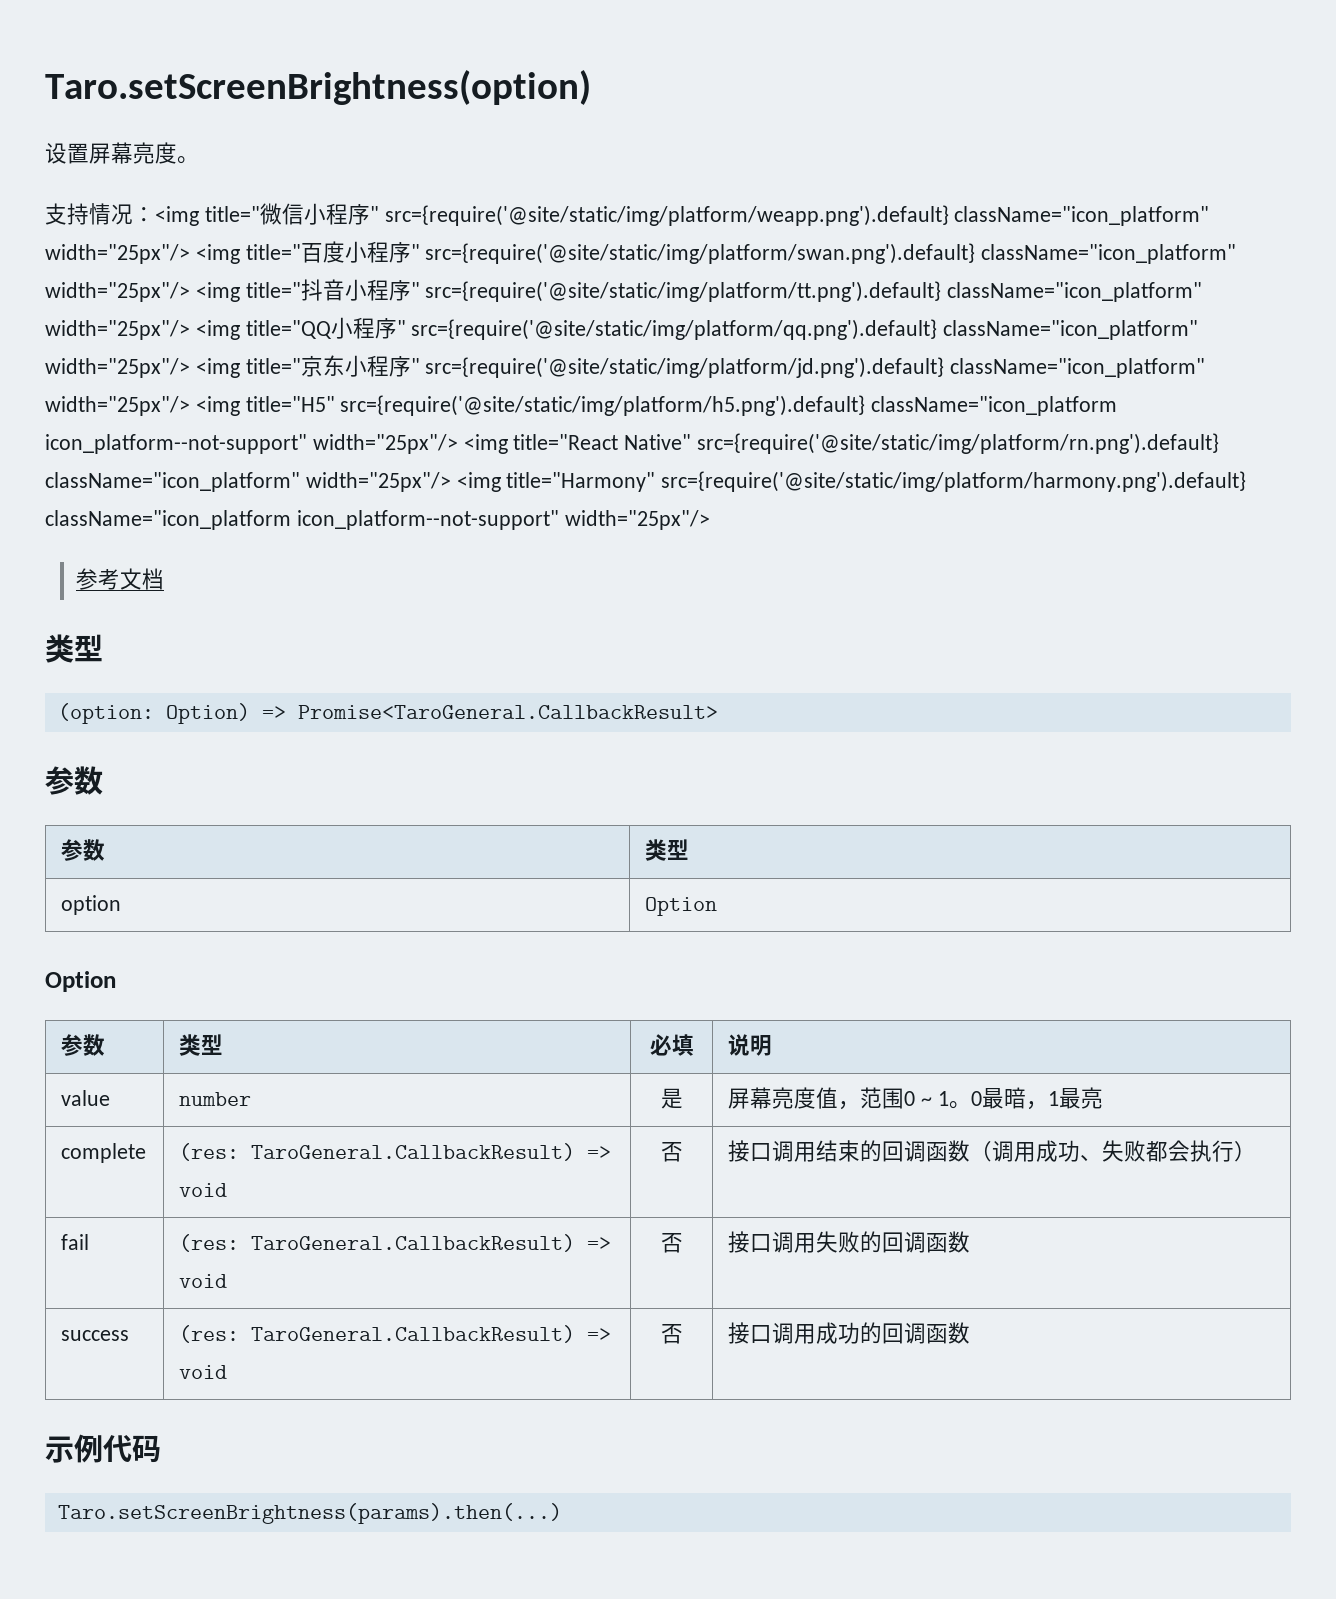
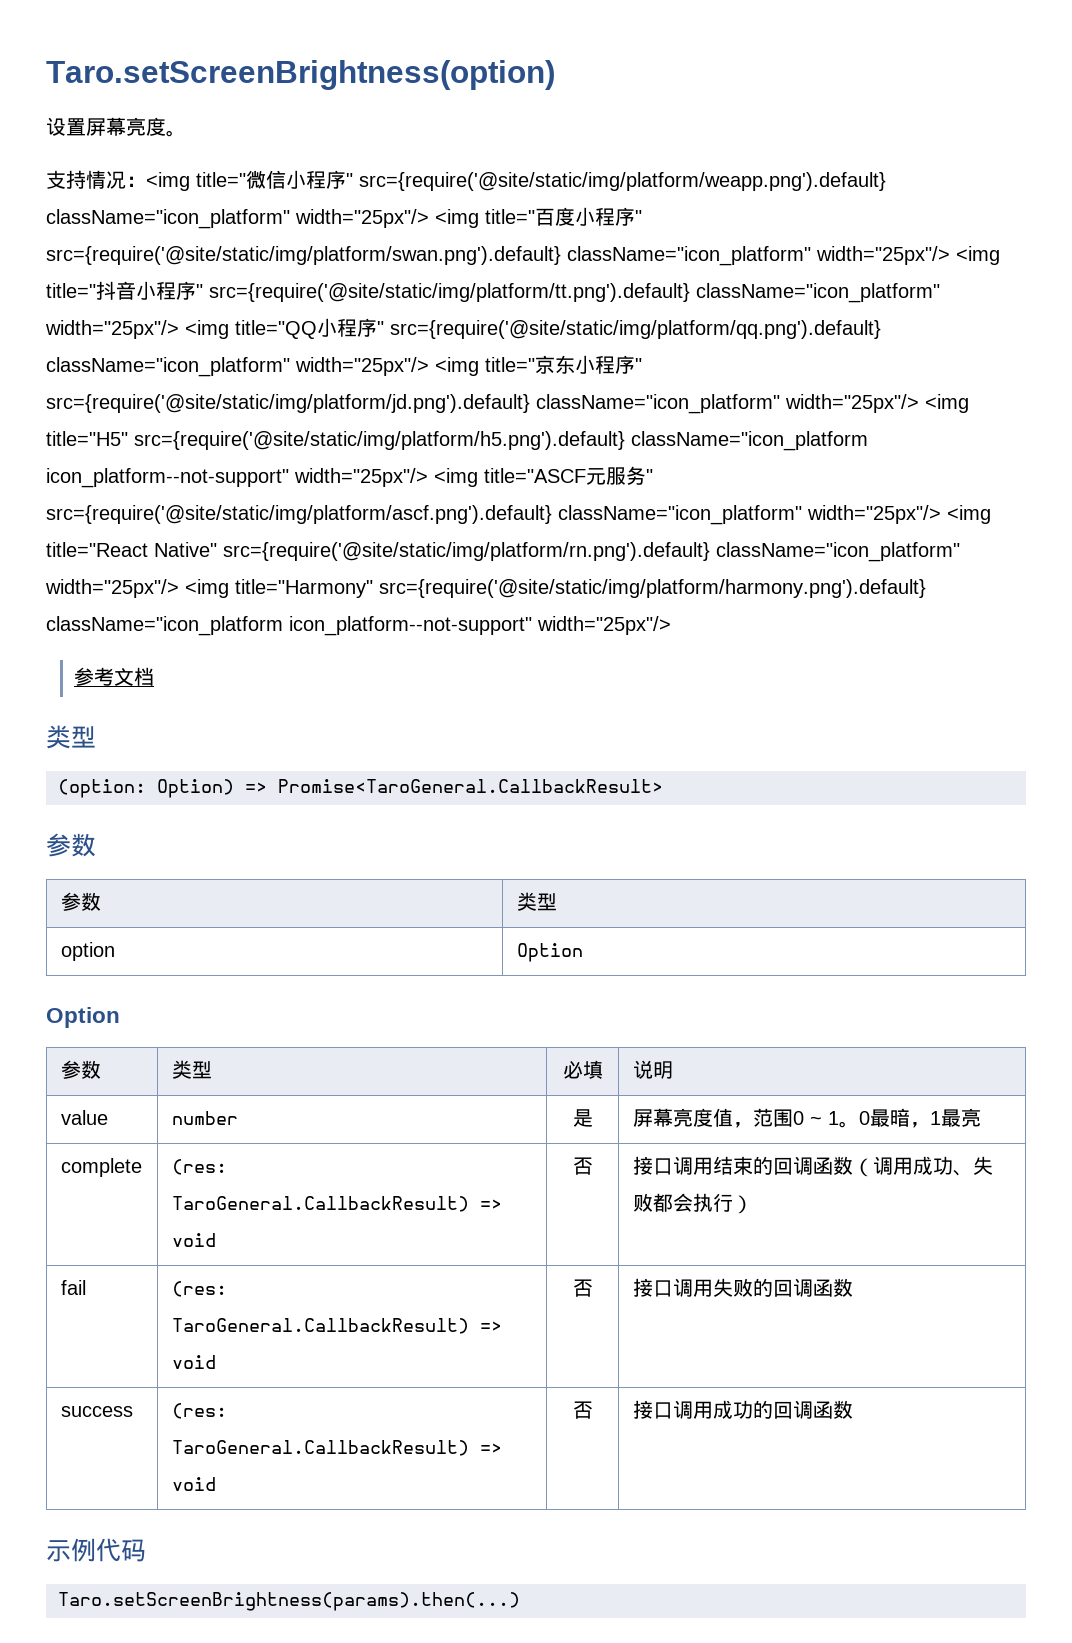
- <img title="微信小程序" src={require('@site/static/img/platform/weapp.png').default} className="icon_platform" width="25px"/> <img title="百度小程序" src={require('@site/static/img/platform/swan.png').default} className="icon_platform" width="25px"/> <img title="抖音小程序" src={require('@site/static/img/platform/tt.png').default} className="icon_platform" width="25px"/> <img title="QQ小程序" src={require('@site/static/img/platform/qq.png').default} className="icon_platform" width="25px"/> <img title="京东小程序" src={require('@site/static/img/platform/jd.png').default} className="icon_platform" width="25px"/> <img title="H5" src={require('@site/static/img/platform/h5.png').default} className="icon_platform icon_platform--not-support" width="25px"/> <img title="React Native" src={require('@site/static/img/platform/rn.png').default} className="icon_platform" width="25px"/> <img title="Harmony" src={require('@site/static/img/platform/harmony.png').default} className="icon_platform icon_platform--not-support" width="25px"/>
+ <img title="微信小程序" src={require('@site/static/img/platform/weapp.png').default} className="icon_platform" width="25px"/> <img title="百度小程序" src={require('@site/static/img/platform/swan.png').default} className="icon_platform" width="25px"/> <img title="抖音小程序" src={require('@site/static/img/platform/tt.png').default} className="icon_platform" width="25px"/> <img title="QQ小程序" src={require('@site/static/img/platform/qq.png').default} className="icon_platform" width="25px"/> <img title="京东小程序" src={require('@site/static/img/platform/jd.png').default} className="icon_platform" width="25px"/> <img title="H5" src={require('@site/static/img/platform/h5.png').default} className="icon_platform icon_platform--not-support" width="25px"/> <img title="ASCF元服务" src={require('@site/static/img/platform/ascf.png').default} className="icon_platform" width="25px"/> <img title="React Native" src={require('@site/static/img/platform/rn.png').default} className="icon_platform" width="25px"/> <img title="Harmony" src={require('@site/static/img/platform/harmony.png').default} className="icon_platform icon_platform--not-support" width="25px"/>

